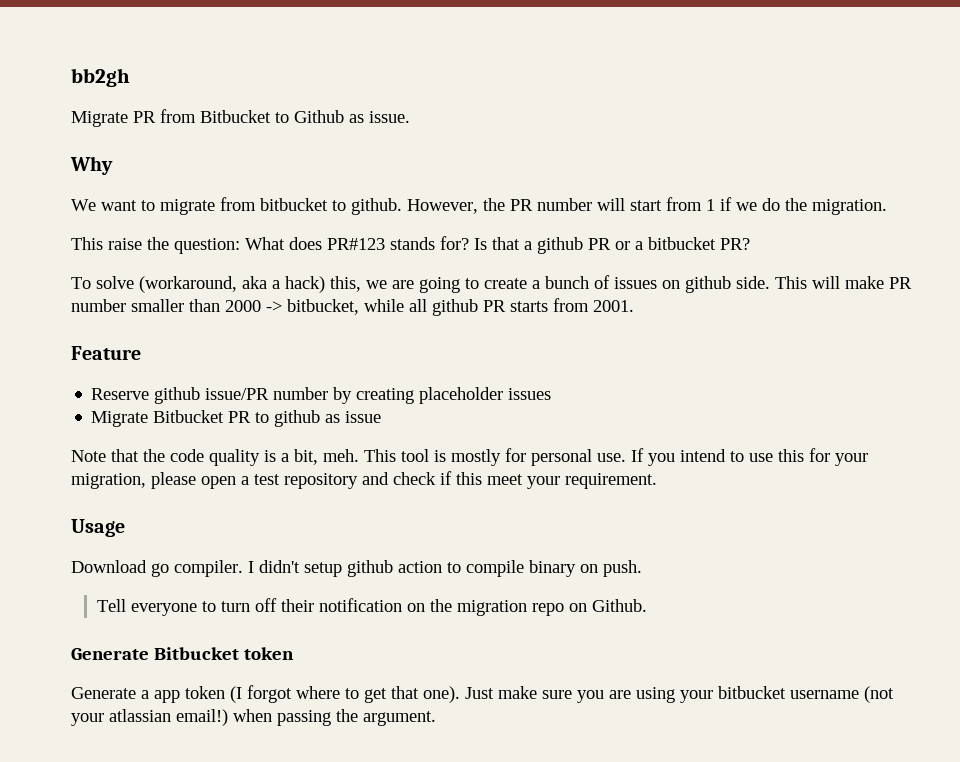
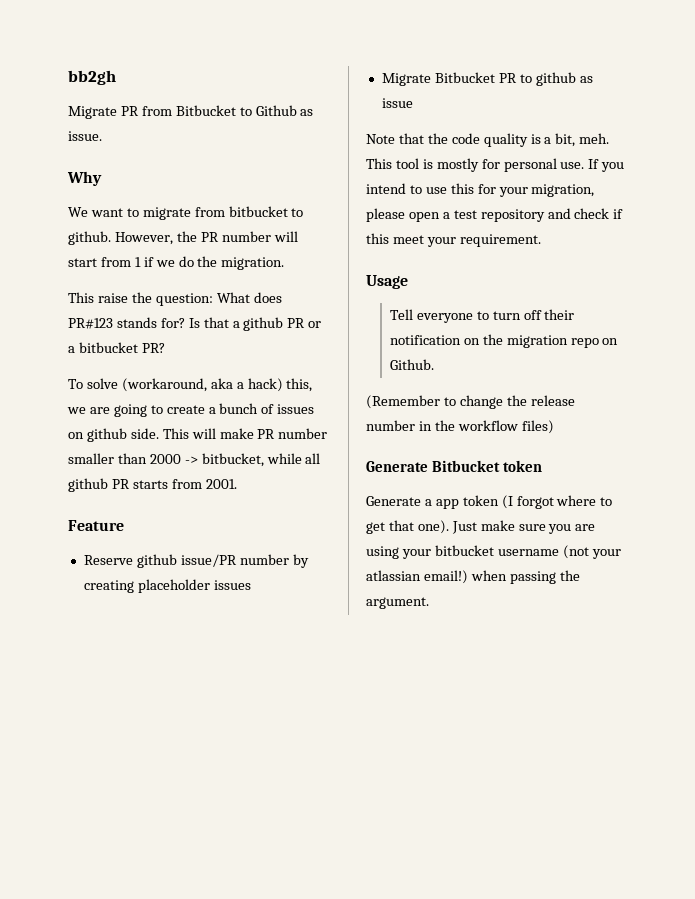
- Download go compiler. I didn't setup github action to compile binary on push.
+ (Remember to change the release number in the workflow files)

